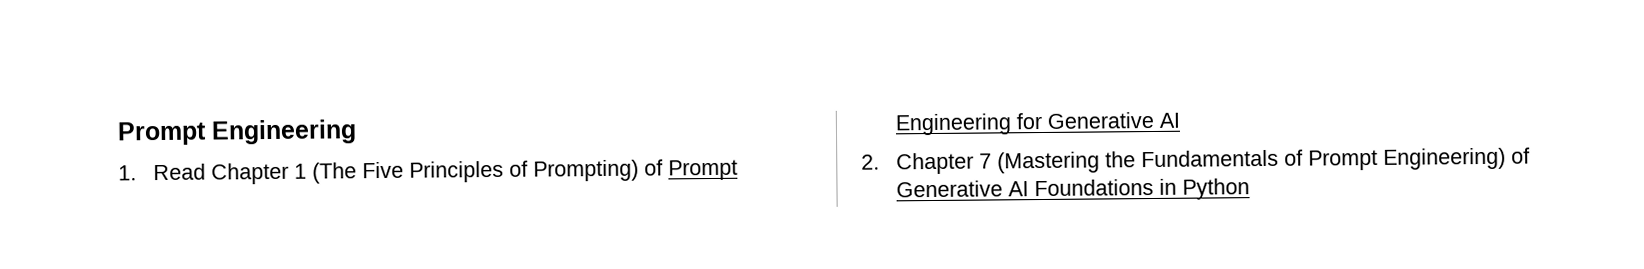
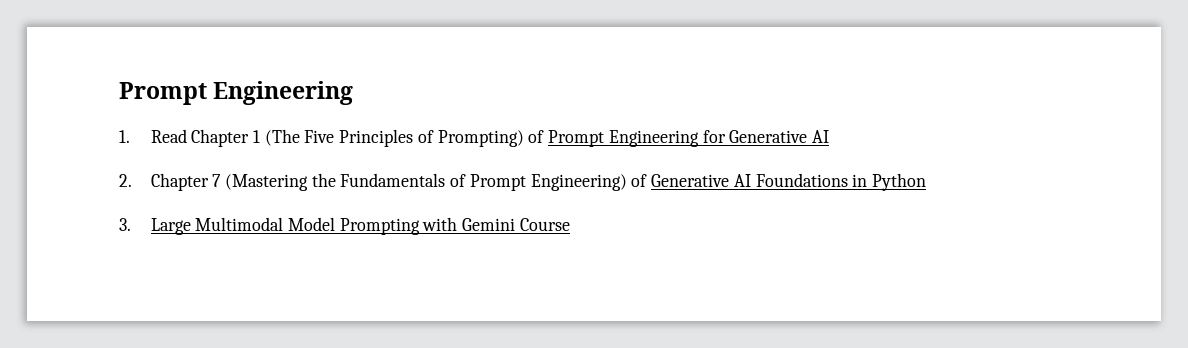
+ 3. Large Multimodal Model Prompting with Gemini Course

